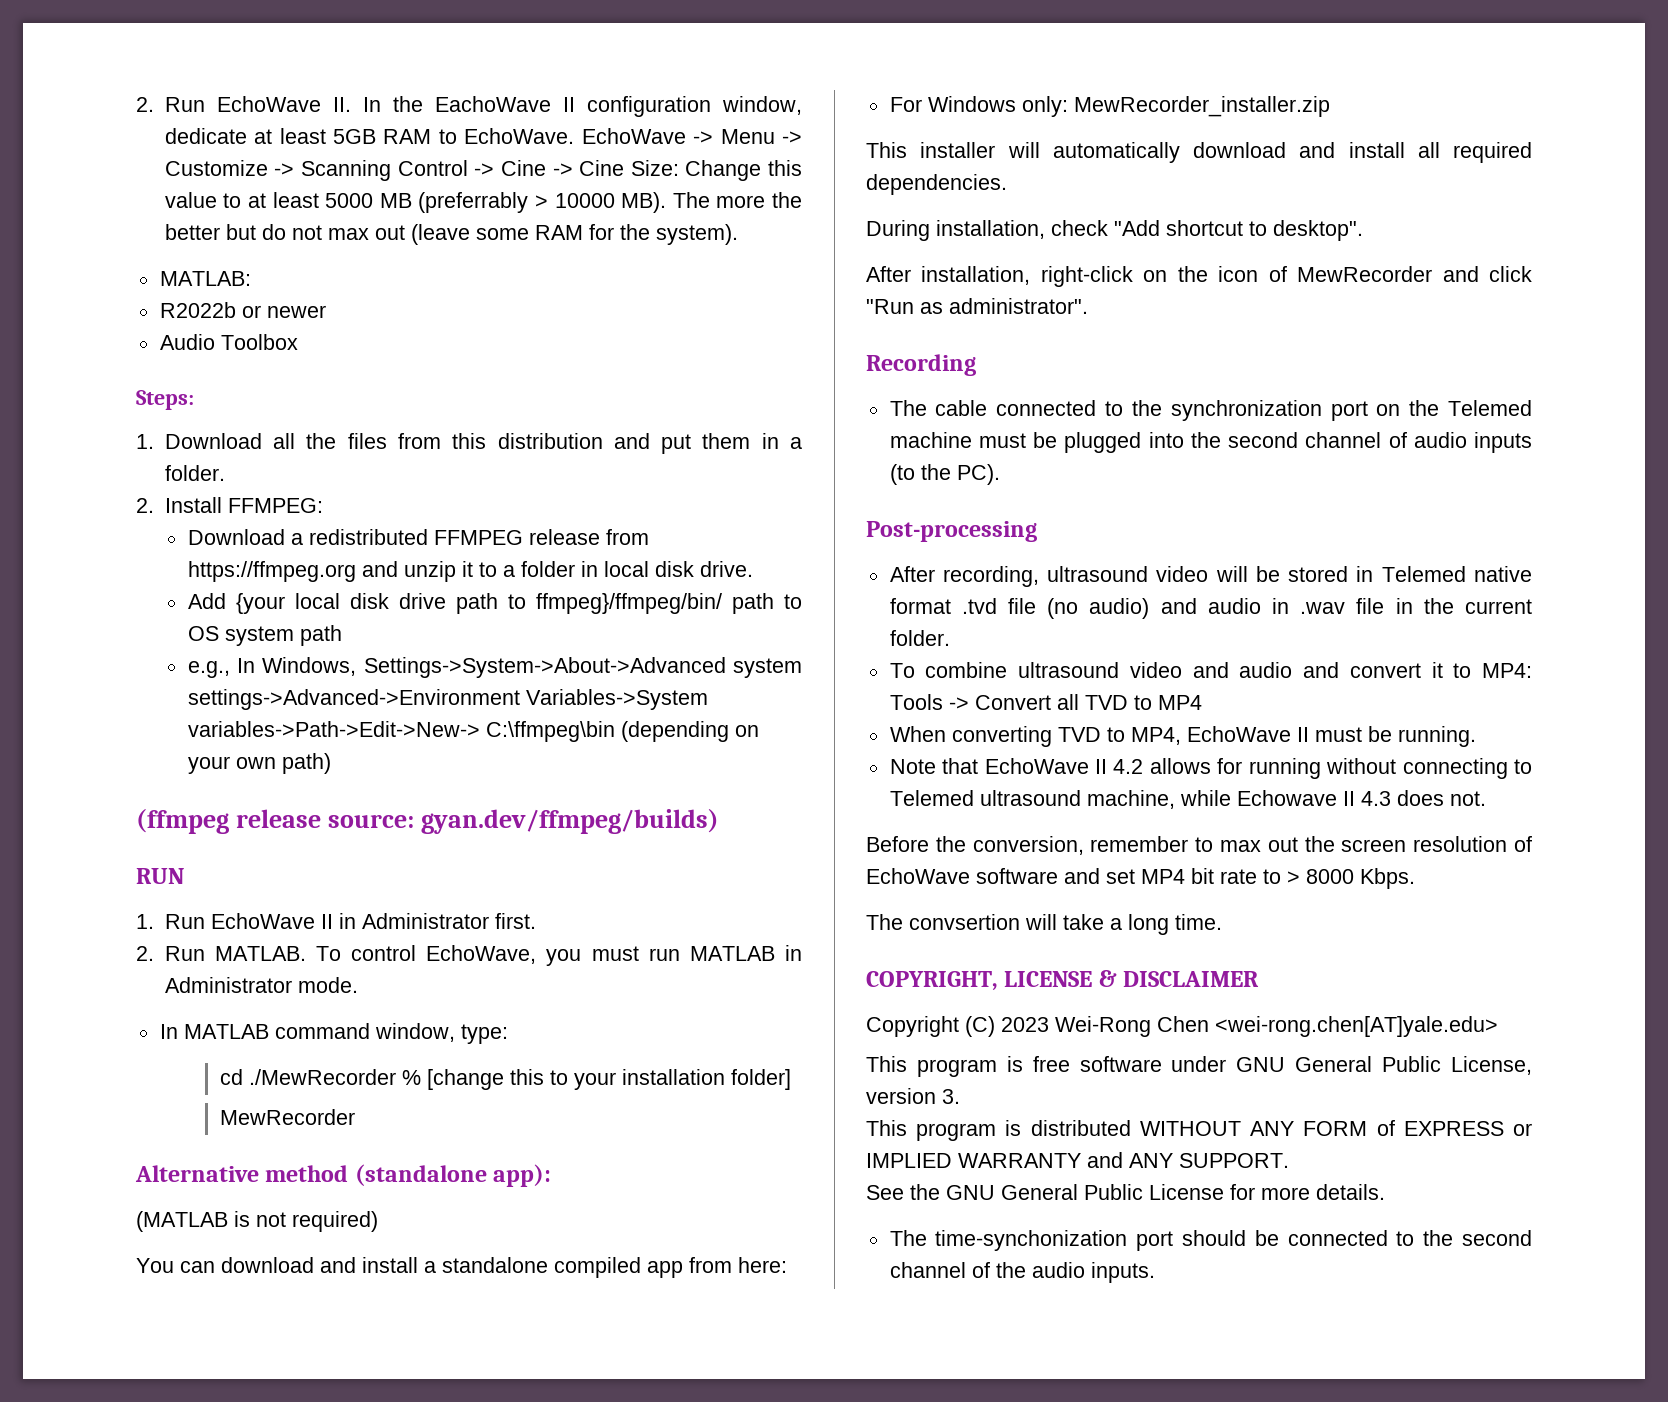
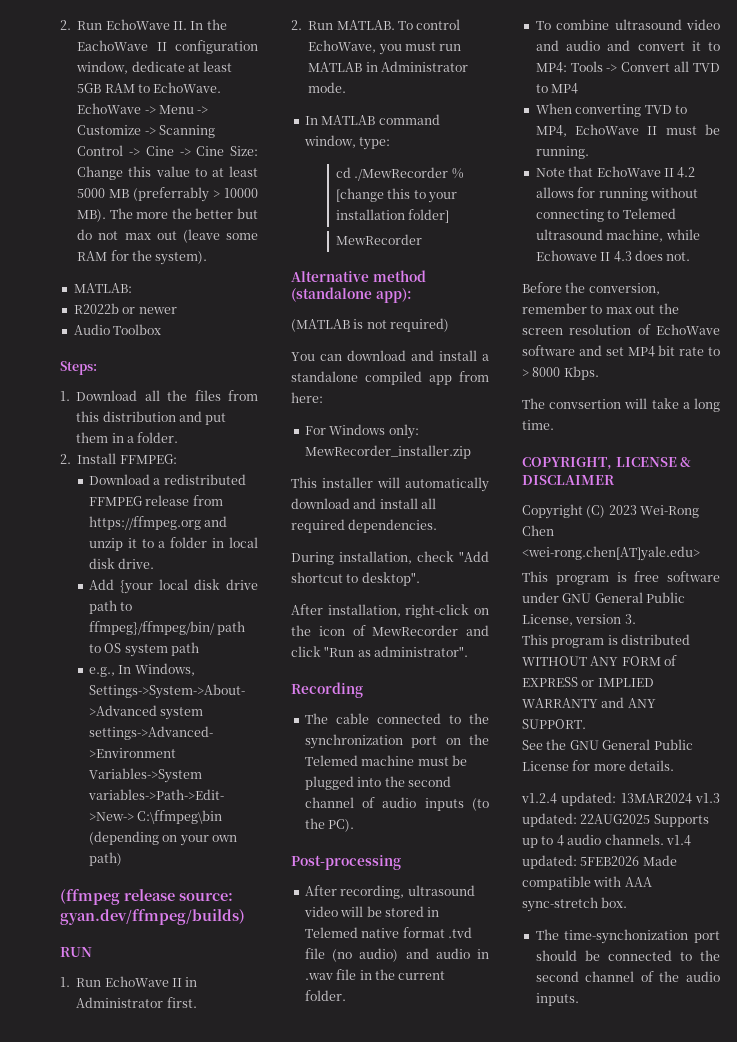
+ v1.2.4 updated: 13MAR2024 v1.3 updated: 22AUG2025 Supports up to 4 audio channels. v1.4 updated: 5FEB2026 Made compatible with AAA sync-stretch box.

